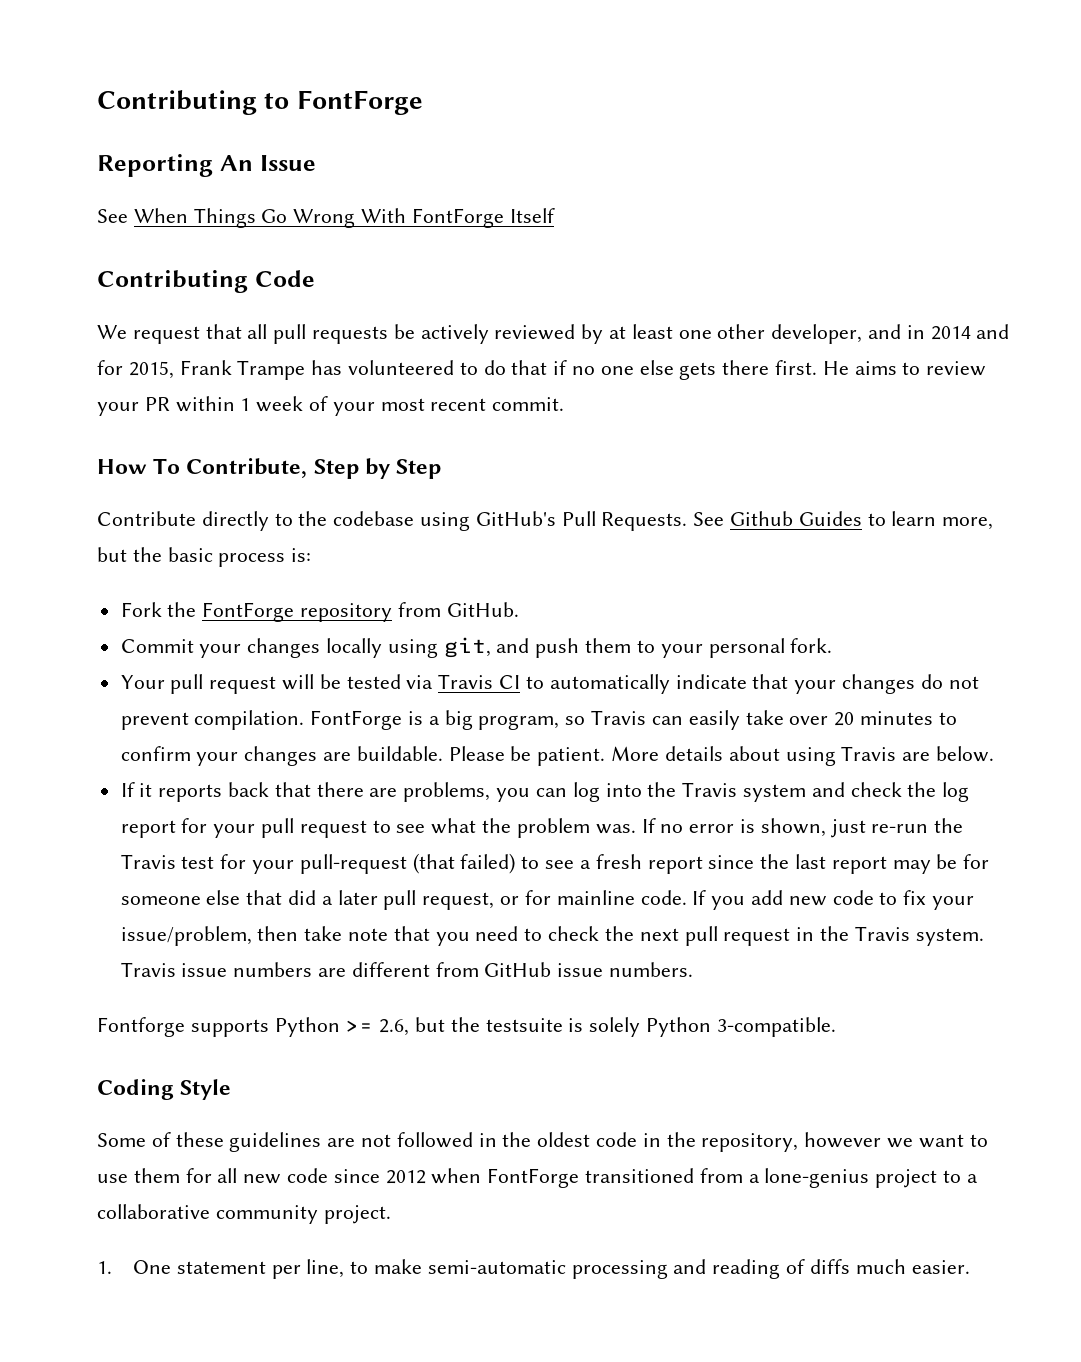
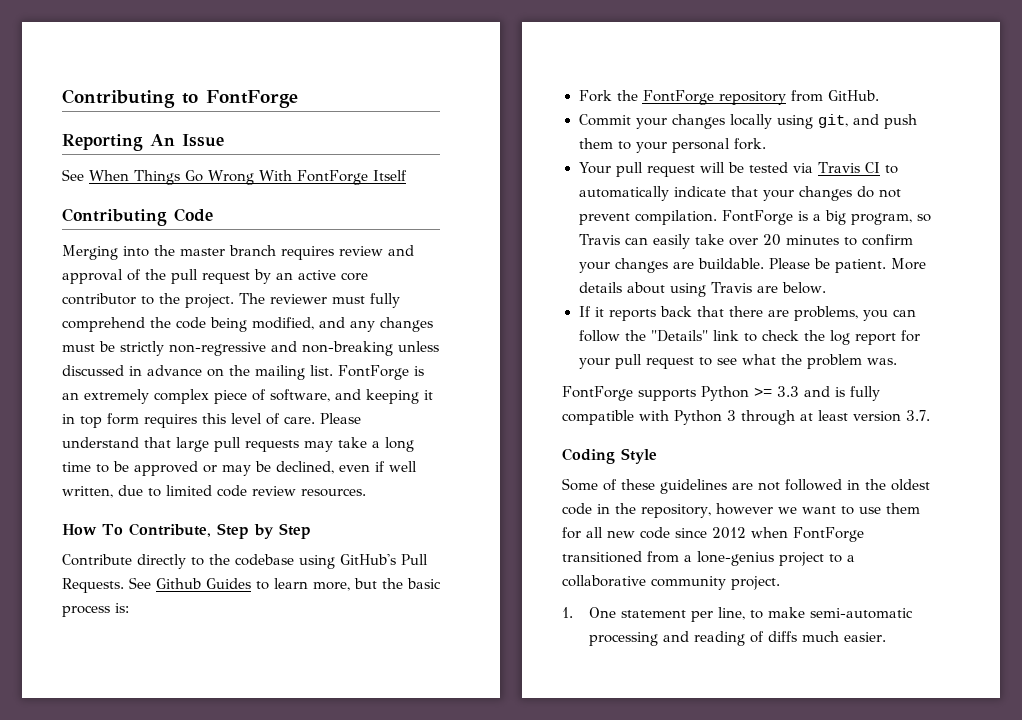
- We request that all pull requests be actively reviewed by at least one other developer, and in 2014 and for 2015, Frank Trampe has volunteered to do that if no one else gets there first. He aims to review your PR within 1 week of your most recent commit.
+ Merging into the master branch requires review and approval of the pull request by an active core contributor to the project. The reviewer must fully comprehend the code being modified, and any changes must be strictly non-regressive and non-breaking unless discussed in advance on the mailing list. FontForge is an extremely complex piece of software, and keeping it in top form requires this level of care. Please understand that large pull requests may take a long time to be approved or may be declined, even if well written, due to limited code review resources.
- If it reports back that there are problems, you can log into the Travis system and check the log report for your pull request to see what the problem was. If no error is shown, just re-run the Travis test for your pull-request (that failed) to see a fresh report since the last report may be for someone else that did a later pull request, or for mainline code. If you add new code to fix your issue/problem, then take note that you need to check the next pull request in the Travis system. Travis issue numbers are different from GitHub issue numbers.
- Fontforge supports Python >= 2.6, but the testsuite is solely Python 3-compatible.
+ If it reports back that there are problems, you can follow the "Details" link to check the log report for your pull request to see what the problem was.
+ FontForge supports Python >= 3.3 and is fully compatible with Python 3 through at least version 3.7.

